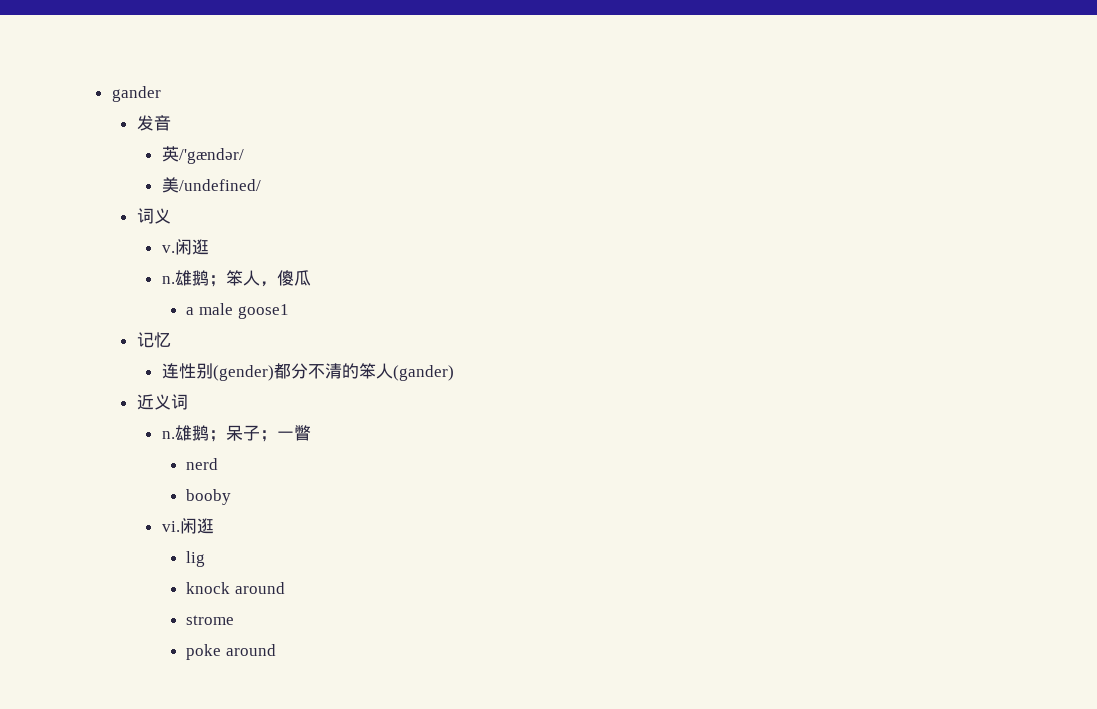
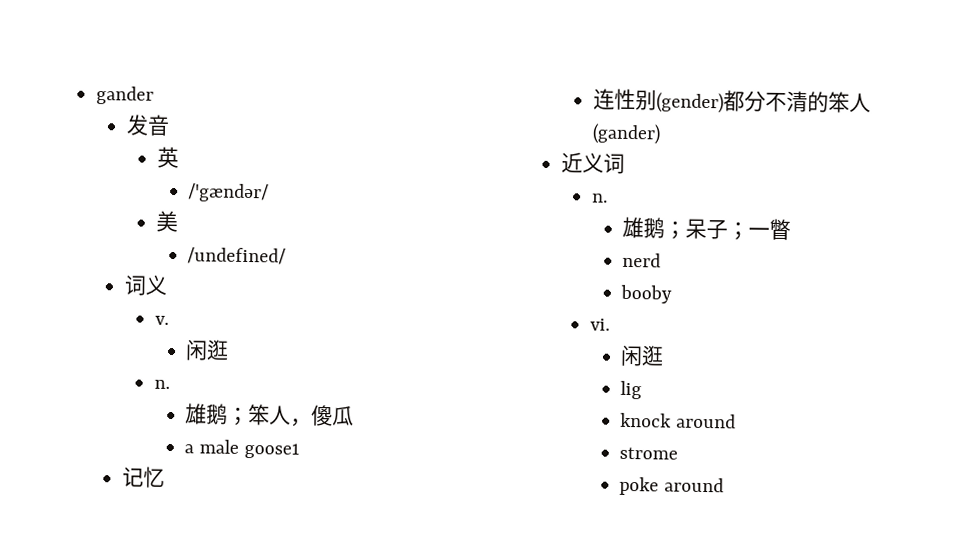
- 英/'gændər/
+ 英
+ /'gændər/
- 美/undefined/
+ 美
+ /undefined/
- v.闲逛
- n.雄鹅；笨人，傻瓜
+ v.
+ 闲逛
+ n.
+ 雄鹅；笨人，傻瓜
  近义词
- n.雄鹅；呆子；一瞥
+ n.
+ 雄鹅；呆子；一瞥
- vi.闲逛
+ vi.
+ 闲逛

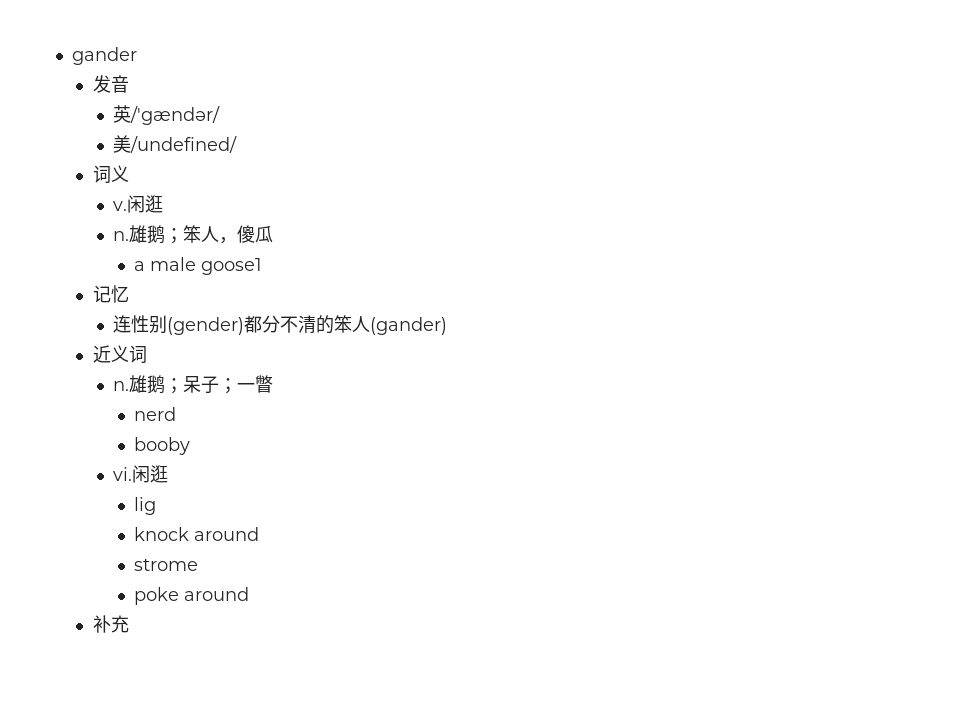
- 英
- /'gændər/
+ 英/'gændər/
- 美
- /undefined/
+ 美/undefined/
- v.
- 闲逛
- n.
- 雄鹅；笨人，傻瓜
+ v.闲逛
+ n.雄鹅；笨人，傻瓜
  近义词
- n.
- 雄鹅；呆子；一瞥
+ n.雄鹅；呆子；一瞥
- vi.
- 闲逛
+ vi.闲逛
+ 补充

